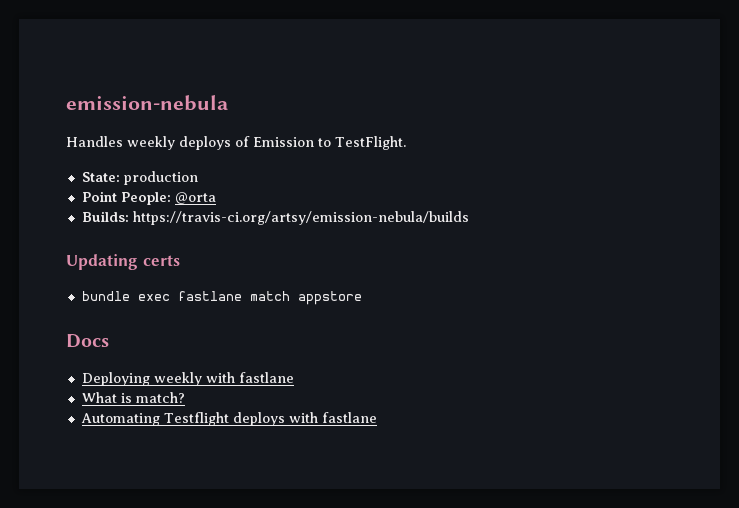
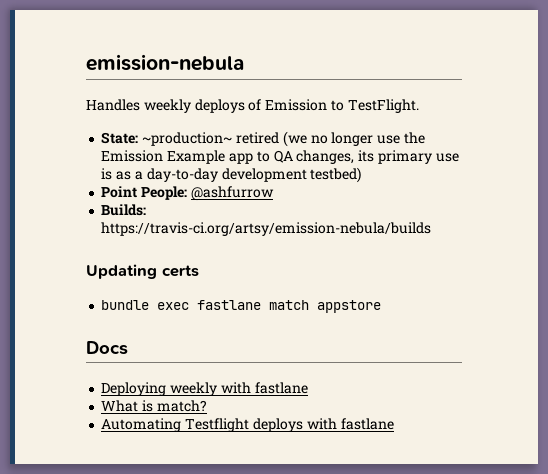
- State: production
+ State: ~production~ retired (we no longer use the Emission Example app to QA changes, its primary use is as a day-to-day development testbed)
- Point People: @orta
+ Point People: @ashfurrow

